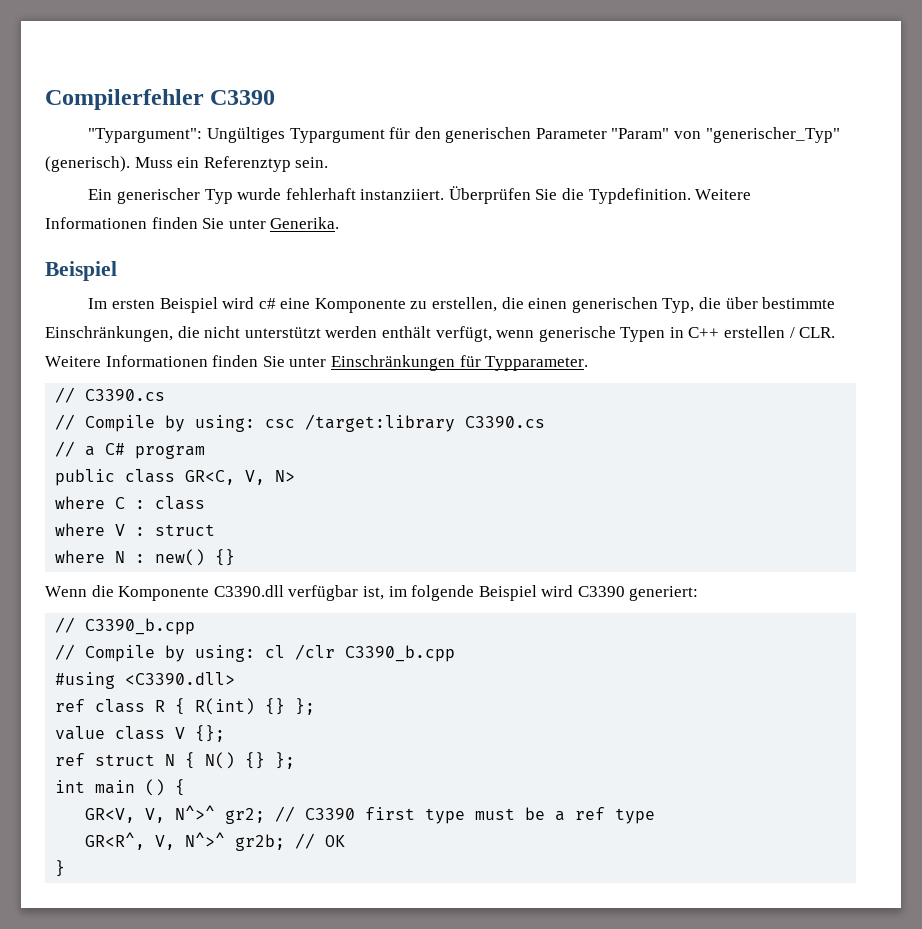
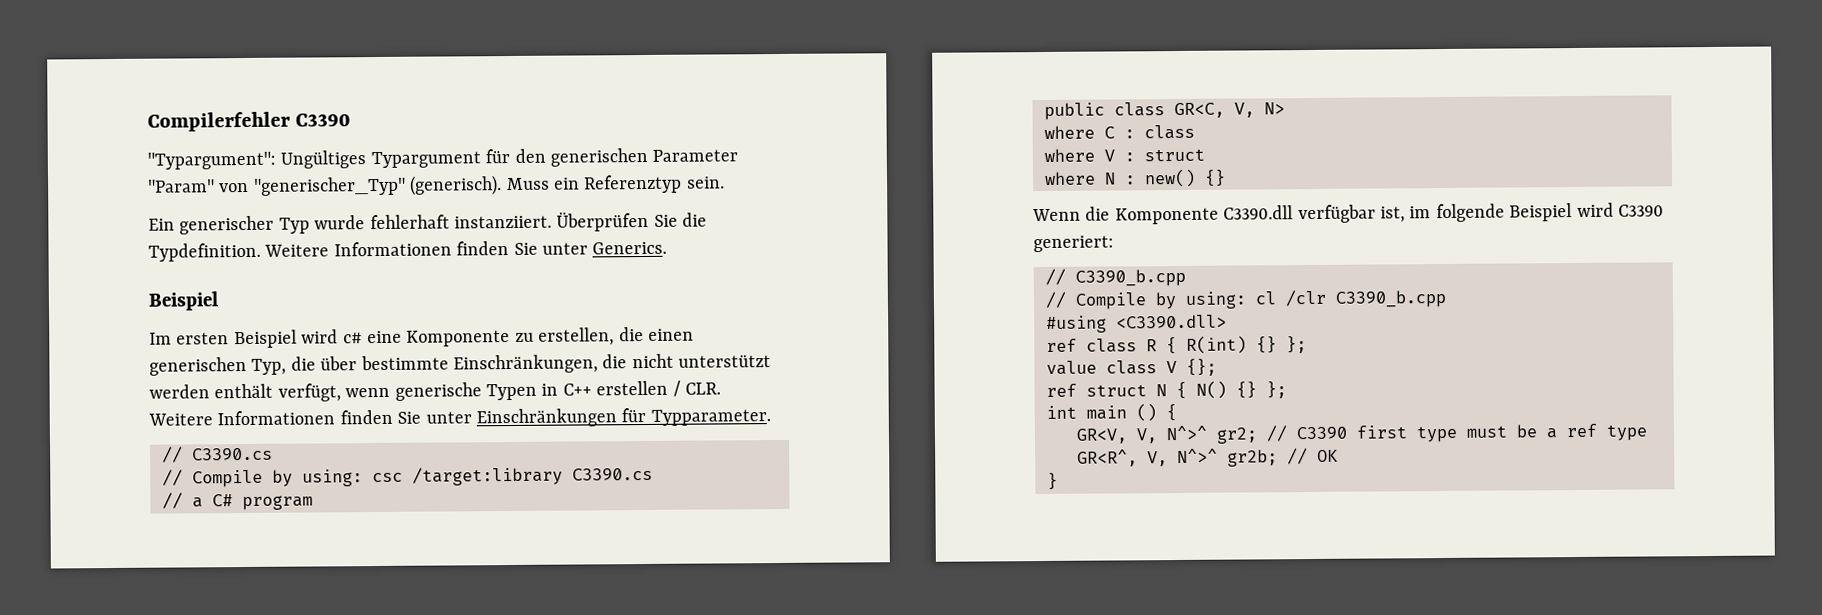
- Weitere Informationen finden Sie unter Generika.
+ Weitere Informationen finden Sie unter Generics.

